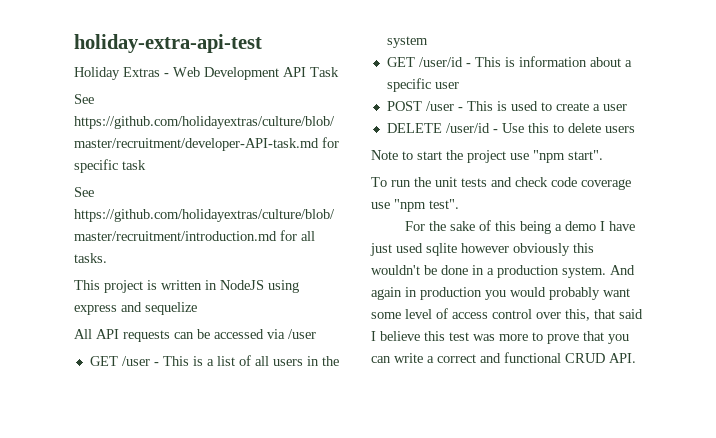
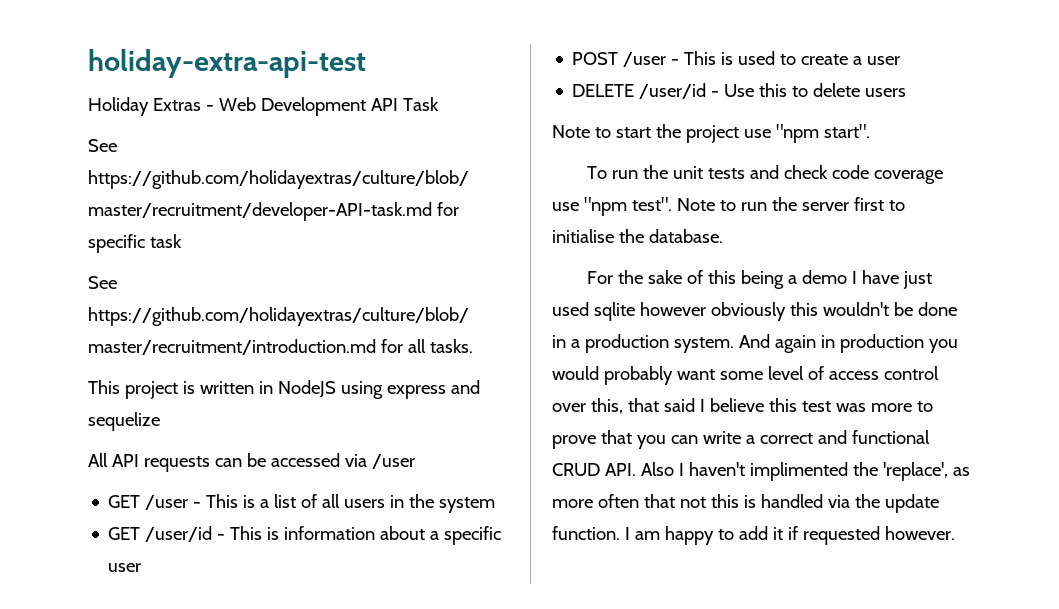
+ Note to run the server first to initialise the database.
- And again in production you would probably want some level of access control over this, that said I believe this test was more to prove that you can write a correct and functional CRUD API.
+ And again in production you would probably want some level of access control over this, that said I believe this test was more to prove that you can write a correct and functional CRUD API. Also I haven't implimented the 'replace', as more often that not this is handled via the update function. I am happy to add it if requested however.

